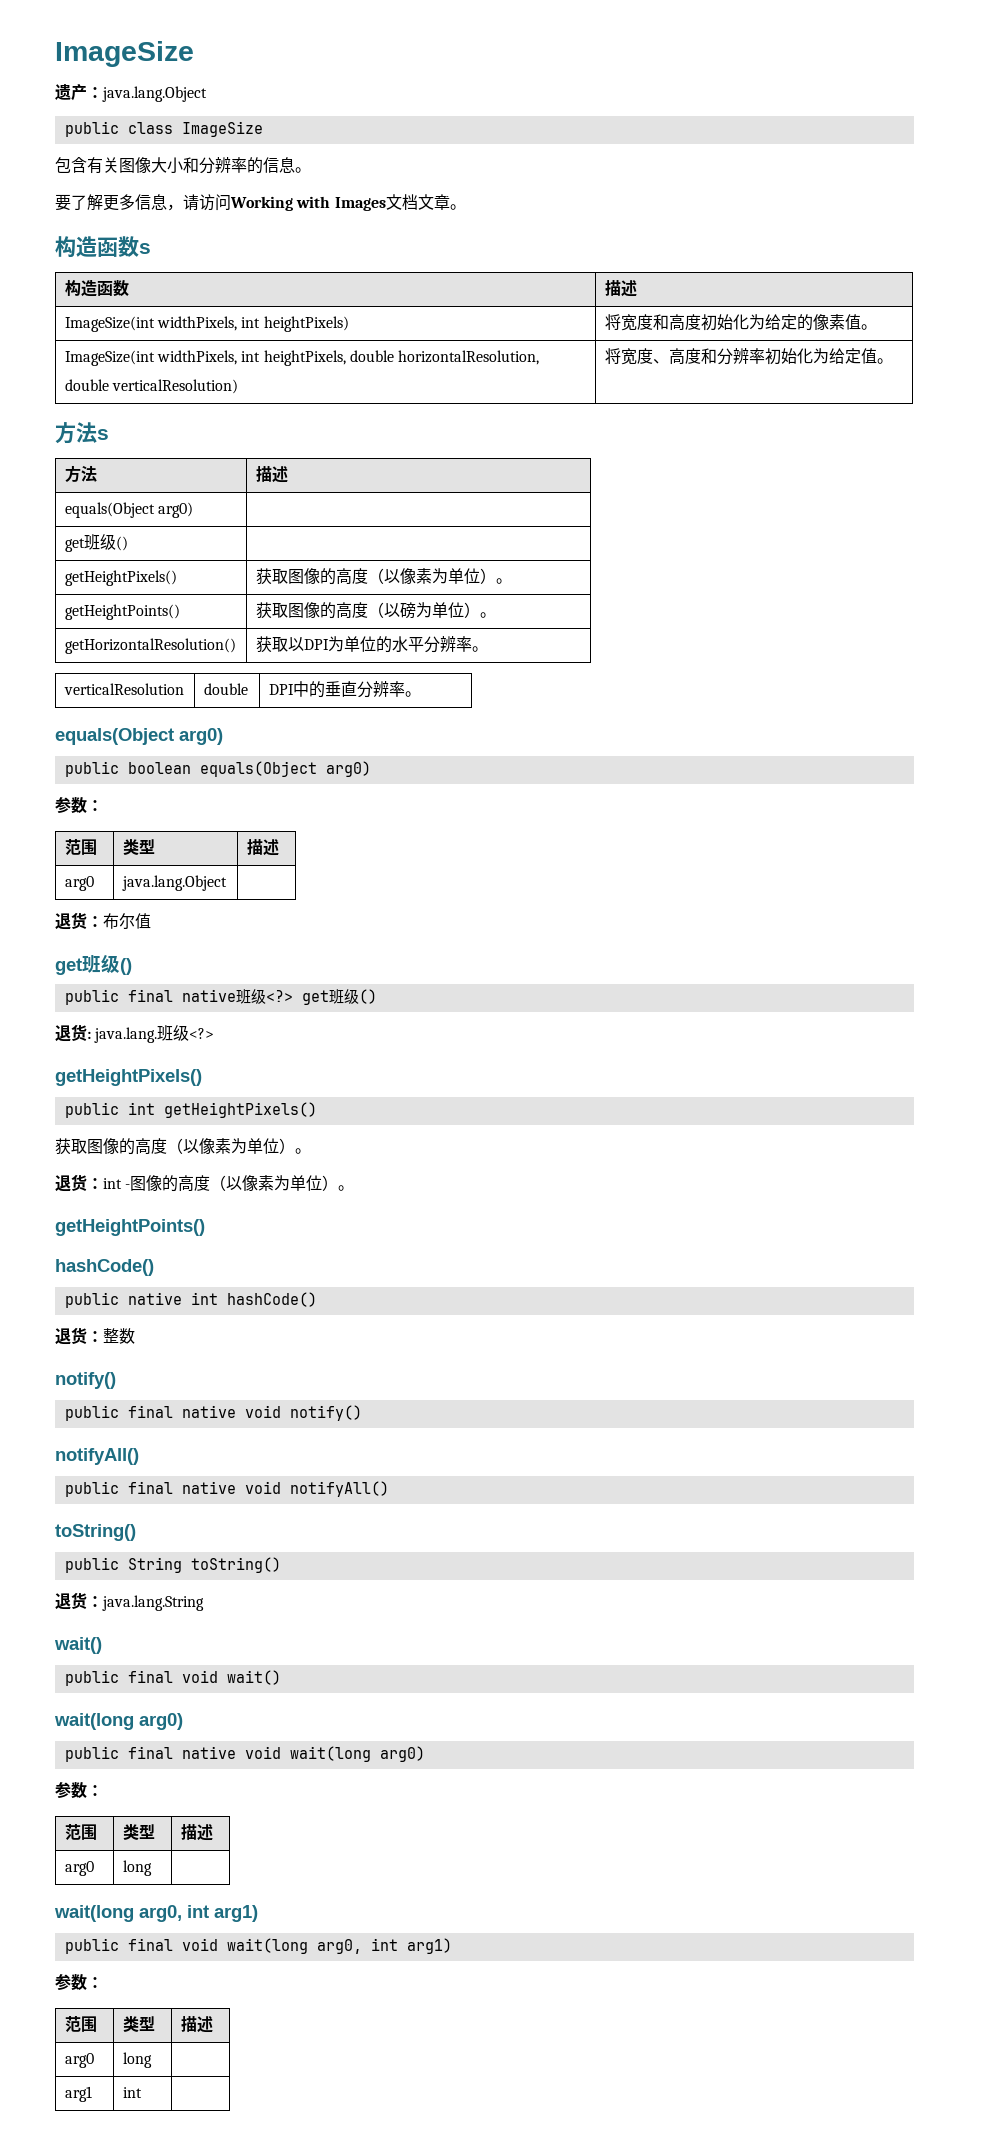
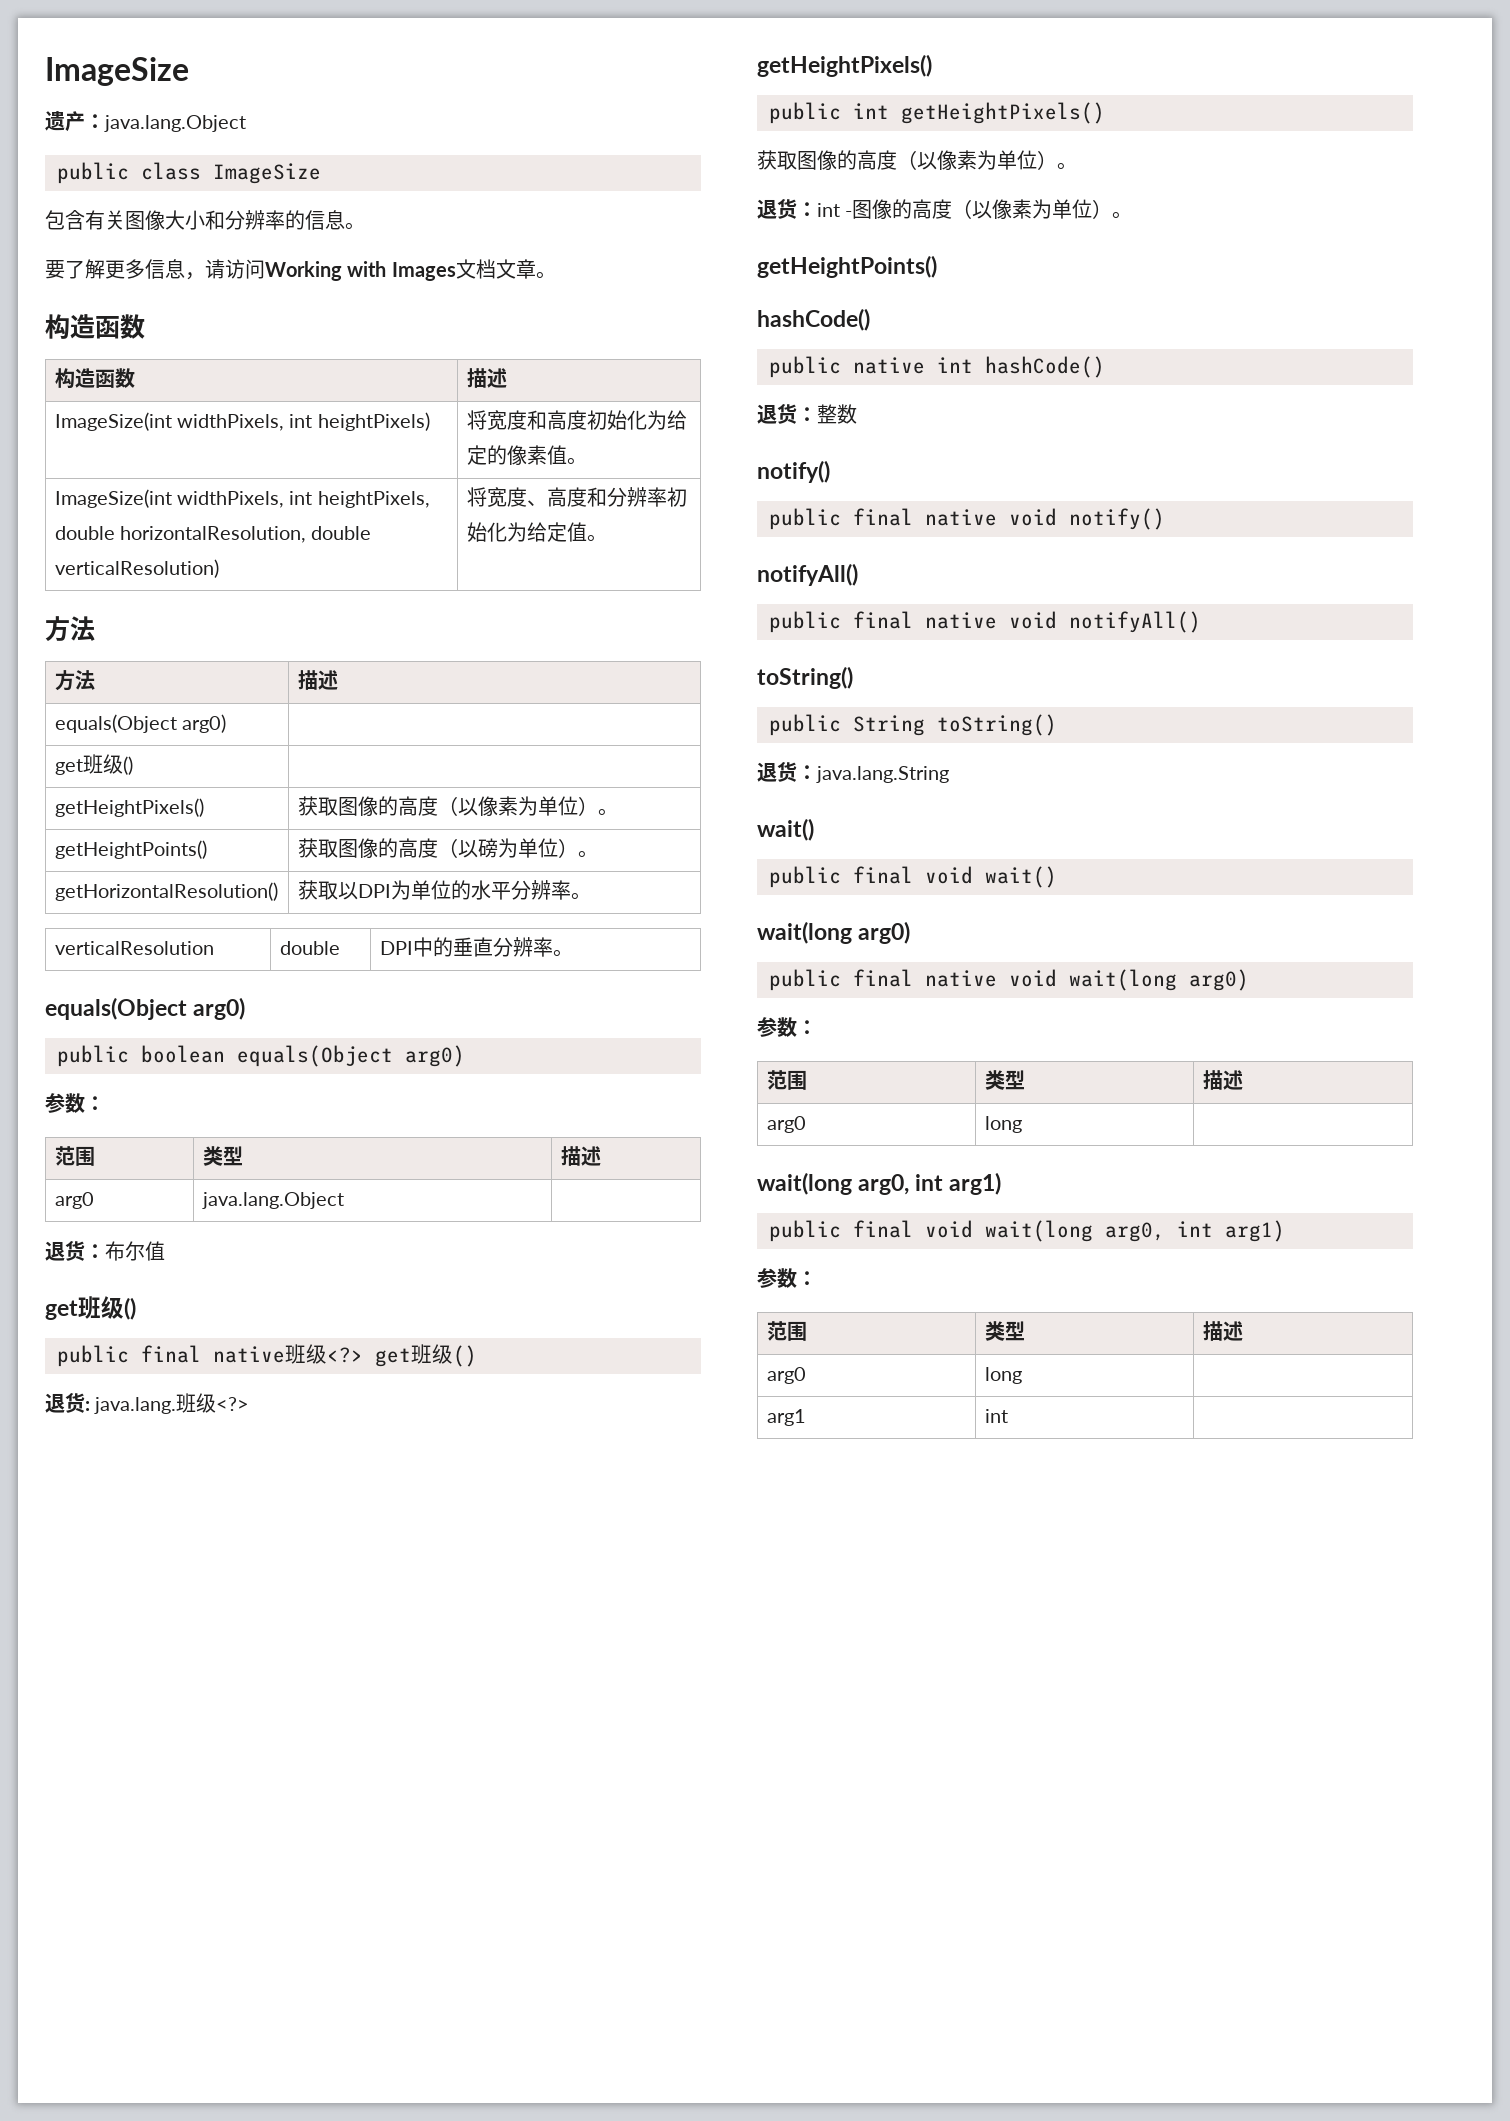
  要了解更多信息，请访问Working with Images文档文章。
- 构造函数s
+ 构造函数
  ImageSize(int widthPixels, int heightPixels, double horizontalResolution, double verticalResolution) | 将宽度、高度和分辨率初始化为给定值。
- 方法s
+ 方法

